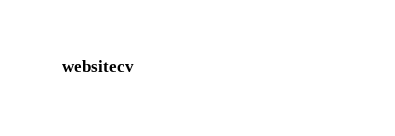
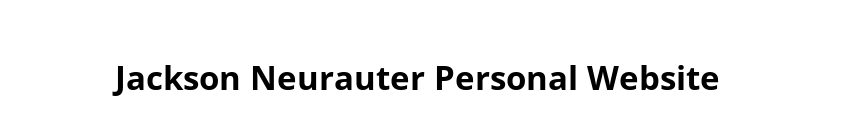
- websitecv
+ Jackson Neurauter Personal Website

